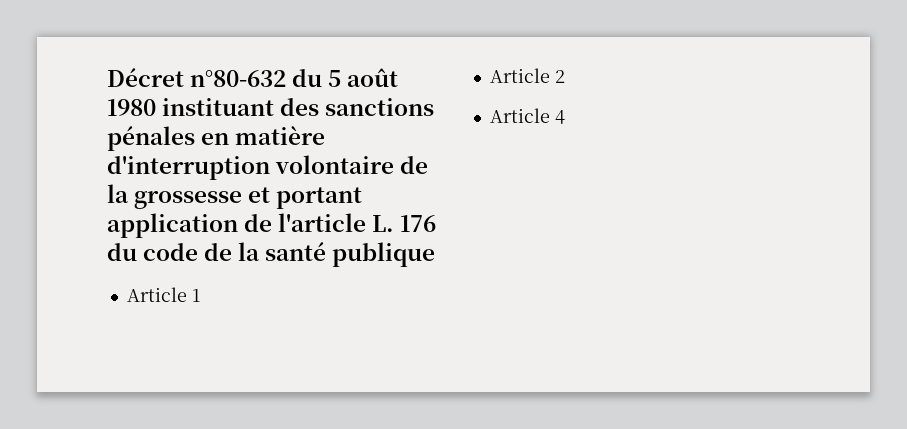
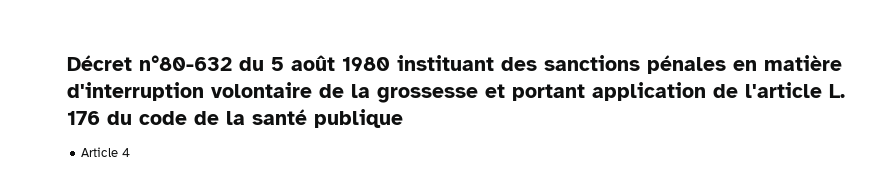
- Article 1
- Article 2

